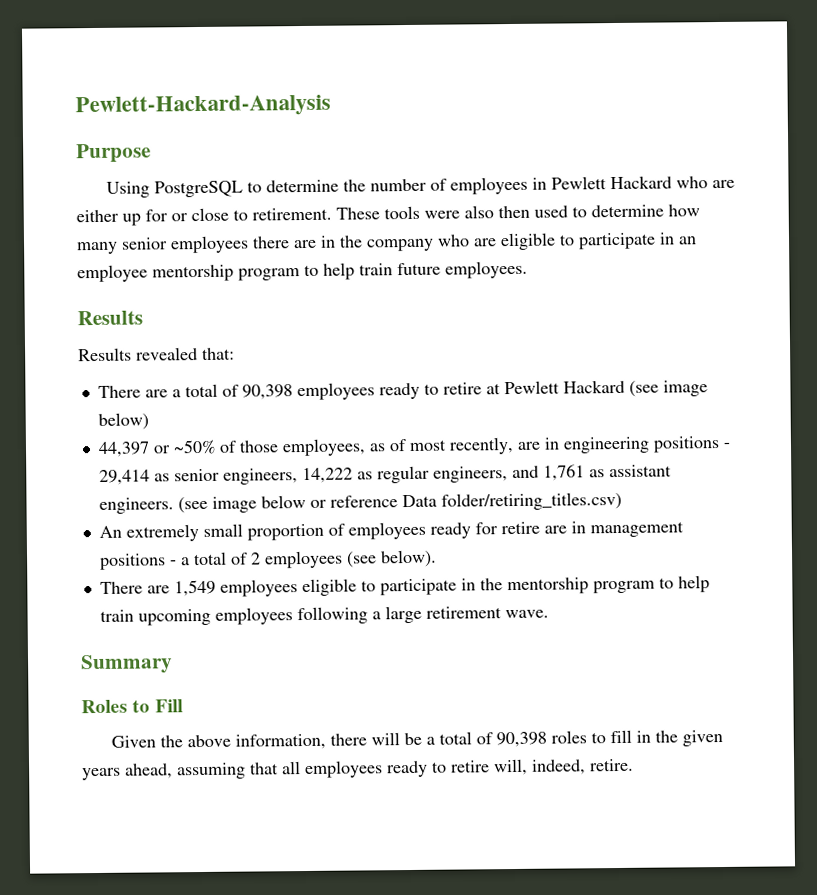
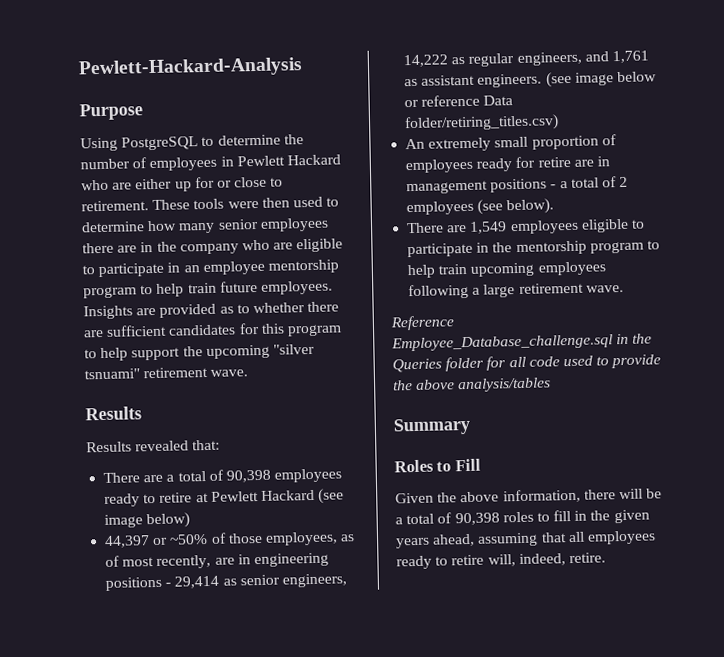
- These tools were also then used to determine how many senior employees there are in the company who are eligible to participate in an employee mentorship program to help train future employees.
+ These tools were then used to determine how many senior employees there are in the company who are eligible to participate in an employee mentorship program to help train future employees. Insights are provided as to whether there are sufficient candidates for this program to help support the upcoming "silver tsnuami" retirement wave.
+ Reference Employee_Database_challenge.sql in the Queries folder for all code used to provide the above analysis/tables

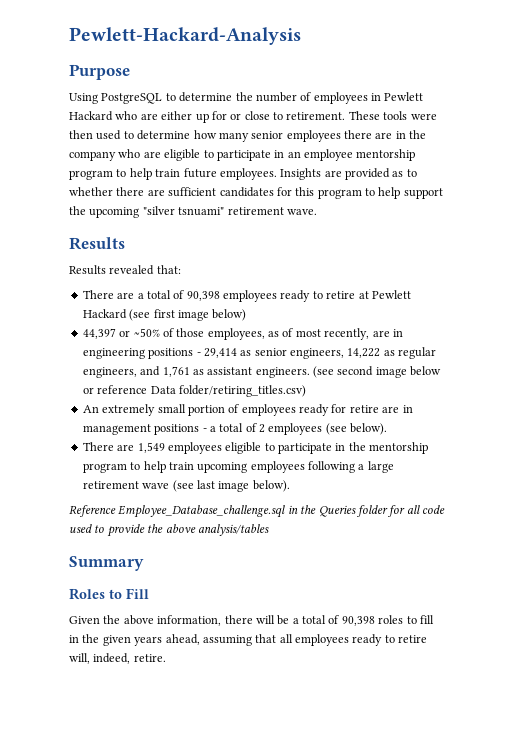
- There are a total of 90,398 employees ready to retire at Pewlett Hackard (see image below)
+ There are a total of 90,398 employees ready to retire at Pewlett Hackard (see first image below)
- (see image below or reference Data folder/retiring_titles.csv)
+ (see second image below or reference Data folder/retiring_titles.csv)
- An extremely small proportion of employees ready for retire are in management positions - a total of 2 employees (see below).
+ An extremely small portion of employees ready for retire are in management positions - a total of 2 employees (see below).
- There are 1,549 employees eligible to participate in the mentorship program to help train upcoming employees following a large retirement wave.
+ There are 1,549 employees eligible to participate in the mentorship program to help train upcoming employees following a large retirement wave (see last image below).

